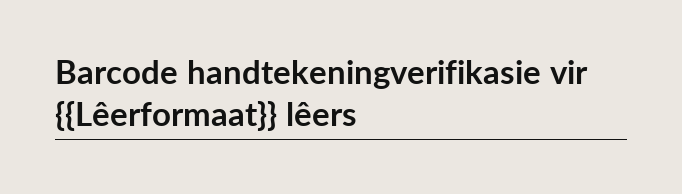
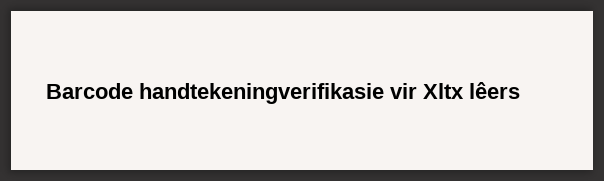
- Barcode handtekeningverifikasie vir {{Lêerformaat}} lêers
+ Barcode handtekeningverifikasie vir Xltx lêers

